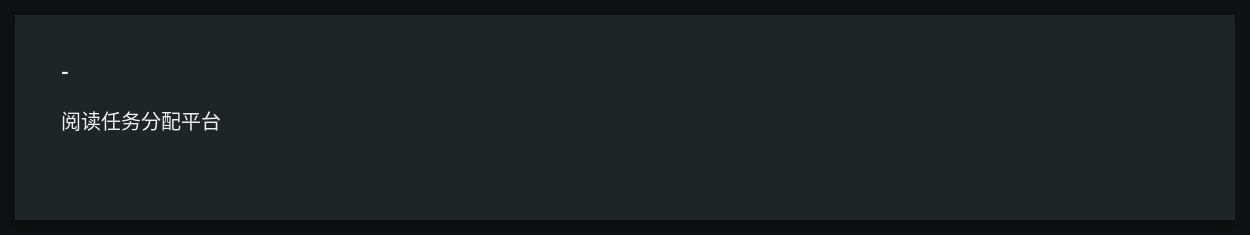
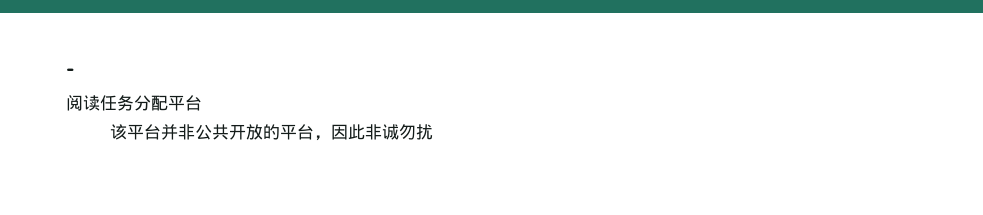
+ 该平台并非公共开放的平台，因此非诚勿扰

